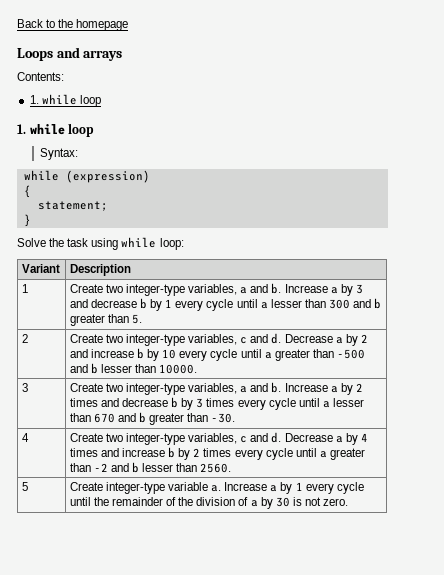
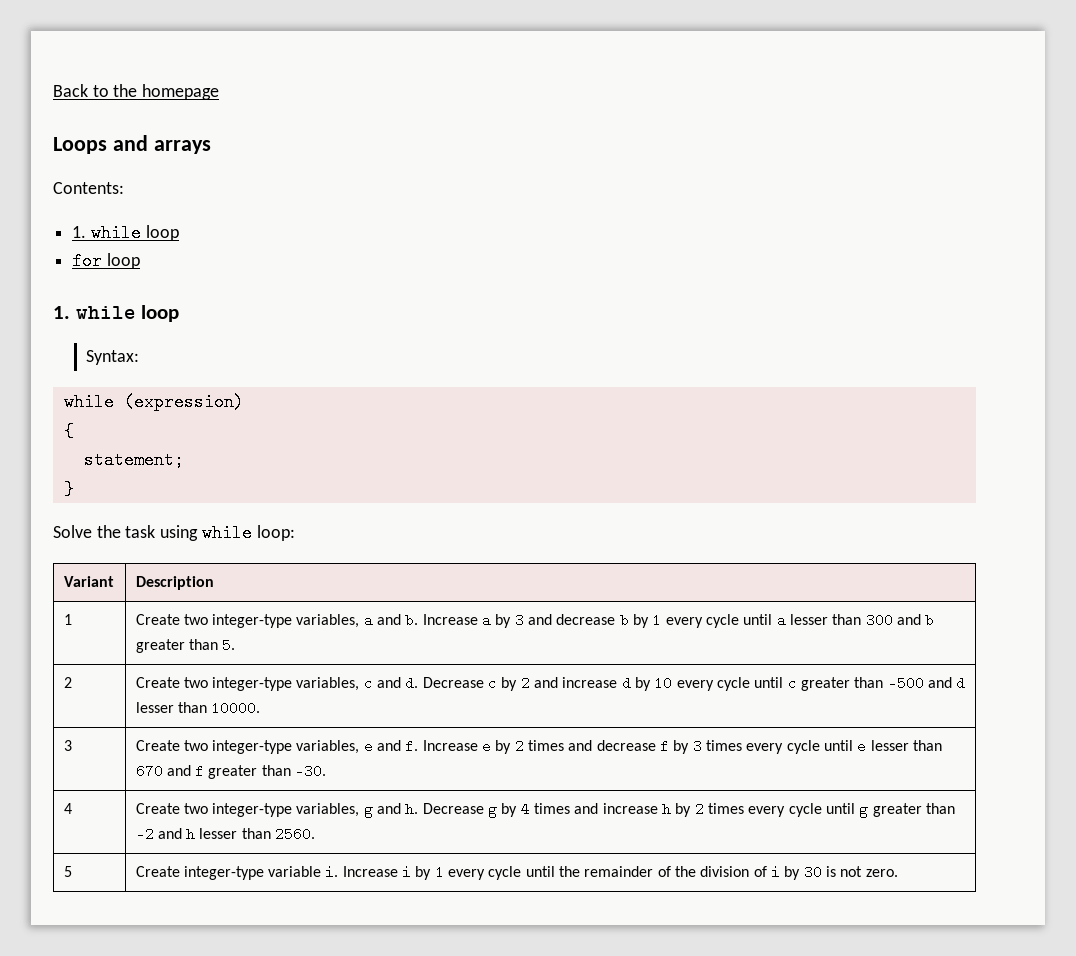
+ for loop
- 2 | Create two integer-type variables, c and d. Decrease a by 2 and increase b by 10 every cycle until a greater than -500 and b lesser than 10000.
+ 2 | Create two integer-type variables, c and d. Decrease c by 2 and increase d by 10 every cycle until c greater than -500 and d lesser than 10000.
- 3 | Create two integer-type variables, a and b. Increase a by 2 times and decrease b by 3 times every cycle until a lesser than 670 and b greater than -30.
+ 3 | Create two integer-type variables, e and f. Increase e by 2 times and decrease f by 3 times every cycle until e lesser than 670 and f greater than -30.
- 4 | Create two integer-type variables, c and d. Decrease a by 4 times and increase b by 2 times every cycle until a greater than -2 and b lesser than 2560.
+ 4 | Create two integer-type variables, g and h. Decrease g by 4 times and increase h by 2 times every cycle until g greater than -2 and h lesser than 2560.
- 5 | Create integer-type variable a. Increase a by 1 every cycle until the remainder of the division of a by 30 is not zero.
+ 5 | Create integer-type variable i. Increase i by 1 every cycle until the remainder of the division of i by 30 is not zero.

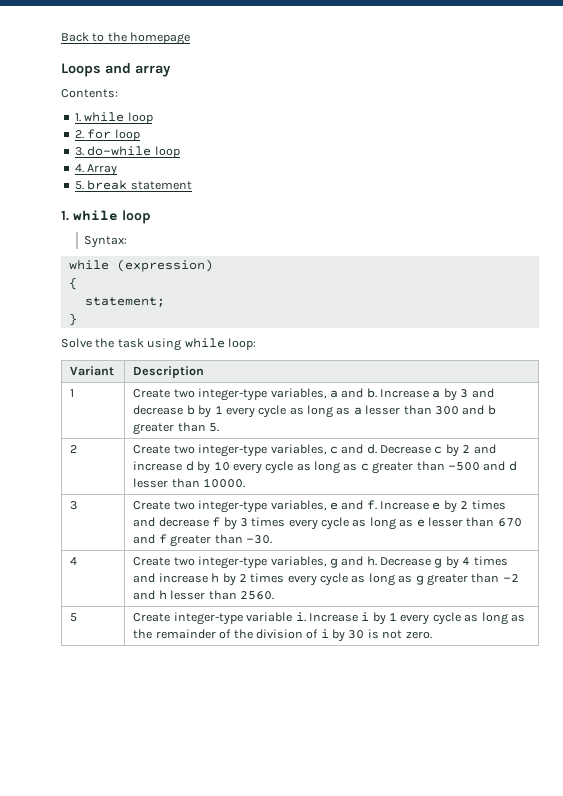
- Loops and arrays
+ Loops and array
- for loop
+ 2. for loop
+ 3. do-while loop
+ 4. Array
+ 5. break statement
- 1 | Create two integer-type variables, a and b. Increase a by 3 and decrease b by 1 every cycle until a lesser than 300 and b greater than 5.
+ 1 | Create two integer-type variables, a and b. Increase a by 3 and decrease b by 1 every cycle as long as a lesser than 300 and b greater than 5.
- 2 | Create two integer-type variables, c and d. Decrease c by 2 and increase d by 10 every cycle until c greater than -500 and d lesser than 10000.
+ 2 | Create two integer-type variables, c and d. Decrease c by 2 and increase d by 10 every cycle as long as c greater than -500 and d lesser than 10000.
- 3 | Create two integer-type variables, e and f. Increase e by 2 times and decrease f by 3 times every cycle until e lesser than 670 and f greater than -30.
+ 3 | Create two integer-type variables, e and f. Increase e by 2 times and decrease f by 3 times every cycle as long as e lesser than 670 and f greater than -30.
- 4 | Create two integer-type variables, g and h. Decrease g by 4 times and increase h by 2 times every cycle until g greater than -2 and h lesser than 2560.
+ 4 | Create two integer-type variables, g and h. Decrease g by 4 times and increase h by 2 times every cycle as long as g greater than -2 and h lesser than 2560.
- 5 | Create integer-type variable i. Increase i by 1 every cycle until the remainder of the division of i by 30 is not zero.
+ 5 | Create integer-type variable i. Increase i by 1 every cycle as long as the remainder of the division of i by 30 is not zero.

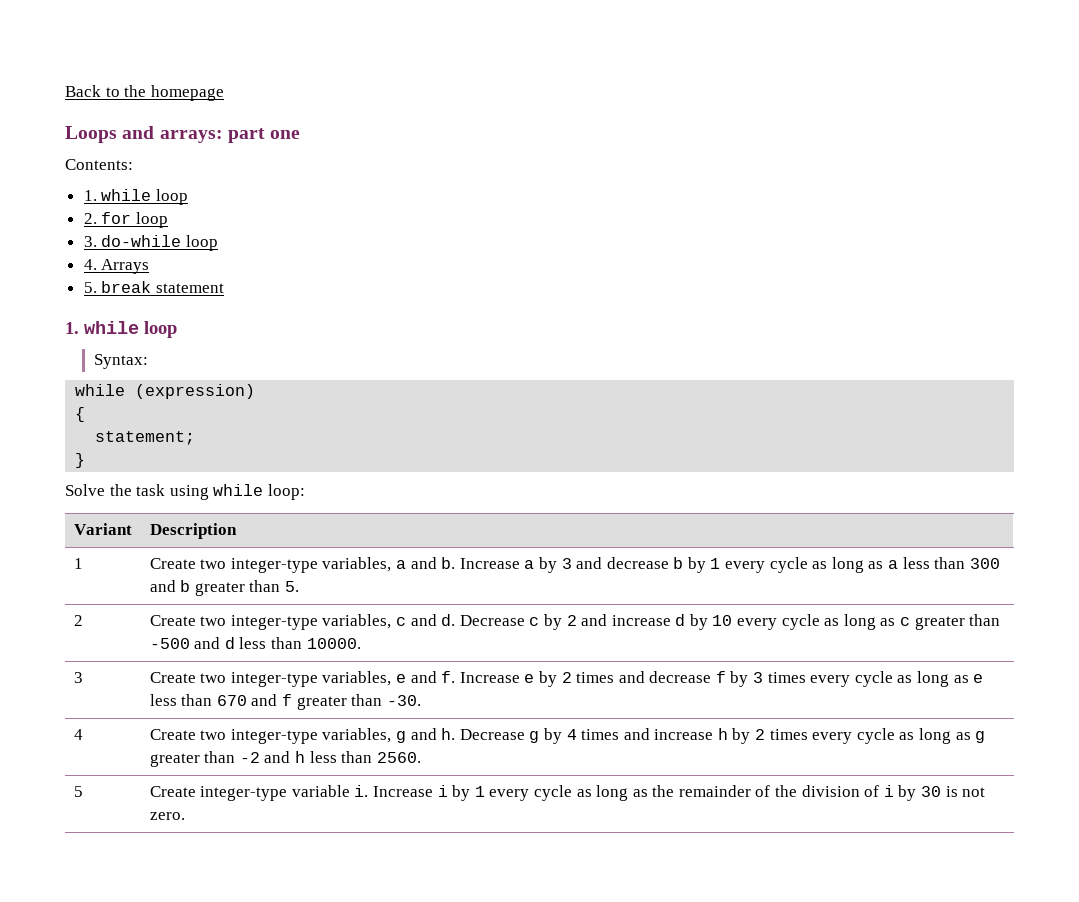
- Loops and array
+ Loops and arrays: part one
- 4. Array
+ 4. Arrays
- 1 | Create two integer-type variables, a and b. Increase a by 3 and decrease b by 1 every cycle as long as a lesser than 300 and b greater than 5.
+ 1 | Create two integer-type variables, a and b. Increase a by 3 and decrease b by 1 every cycle as long as a less than 300 and b greater than 5.
- 2 | Create two integer-type variables, c and d. Decrease c by 2 and increase d by 10 every cycle as long as c greater than -500 and d lesser than 10000.
+ 2 | Create two integer-type variables, c and d. Decrease c by 2 and increase d by 10 every cycle as long as c greater than -500 and d less than 10000.
- 3 | Create two integer-type variables, e and f. Increase e by 2 times and decrease f by 3 times every cycle as long as e lesser than 670 and f greater than -30.
+ 3 | Create two integer-type variables, e and f. Increase e by 2 times and decrease f by 3 times every cycle as long as e less than 670 and f greater than -30.
- 4 | Create two integer-type variables, g and h. Decrease g by 4 times and increase h by 2 times every cycle as long as g greater than -2 and h lesser than 2560.
+ 4 | Create two integer-type variables, g and h. Decrease g by 4 times and increase h by 2 times every cycle as long as g greater than -2 and h less than 2560.

